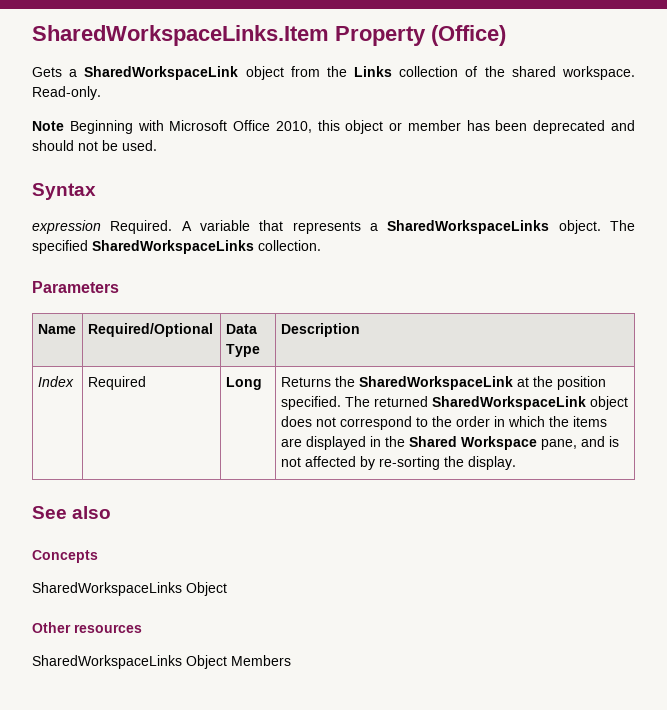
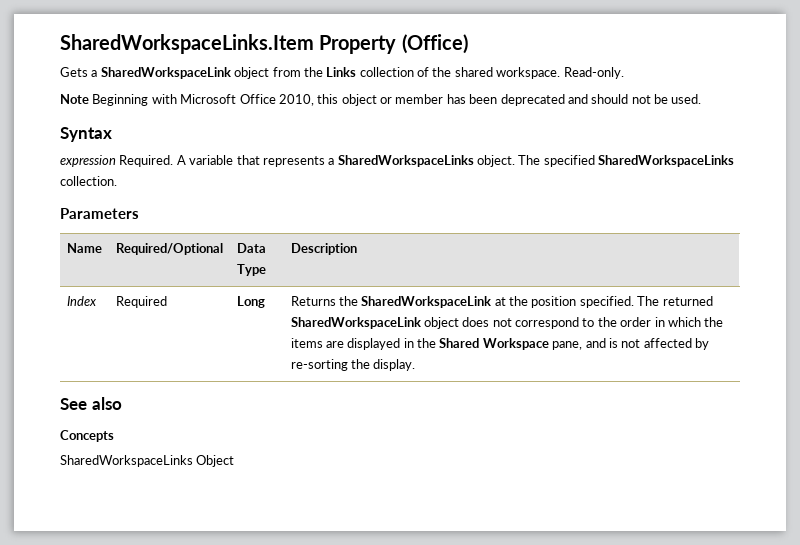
- Other resources
- SharedWorkspaceLinks Object Members

